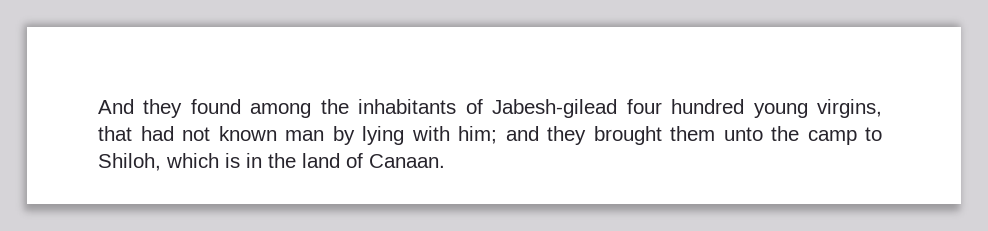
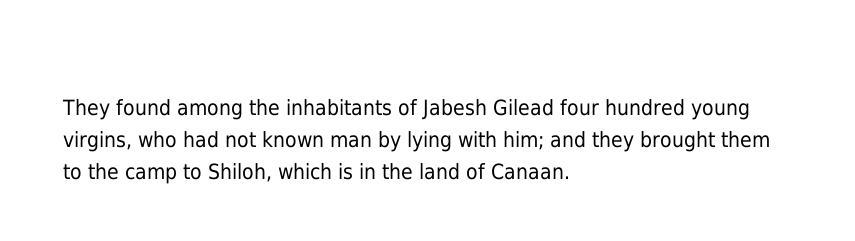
- And they found among the inhabitants of Jabesh-gilead four hundred young virgins, that had not known man by lying with him; and they brought them unto the camp to Shiloh, which is in the land of Canaan.
+ They found among the inhabitants of Jabesh Gilead four hundred young virgins, who had not known man by lying with him; and they brought them to the camp to Shiloh, which is in the land of Canaan.

